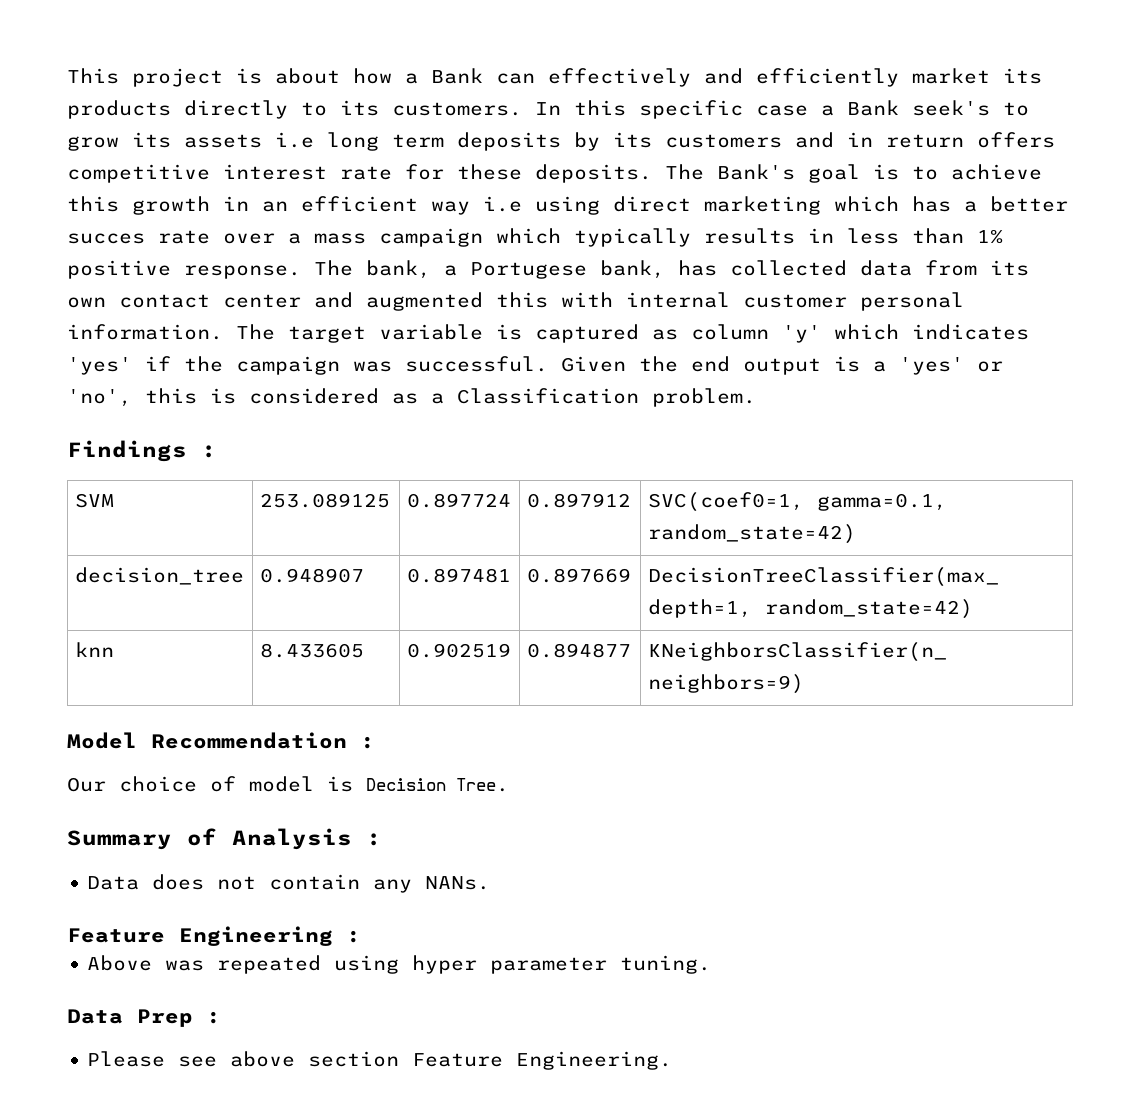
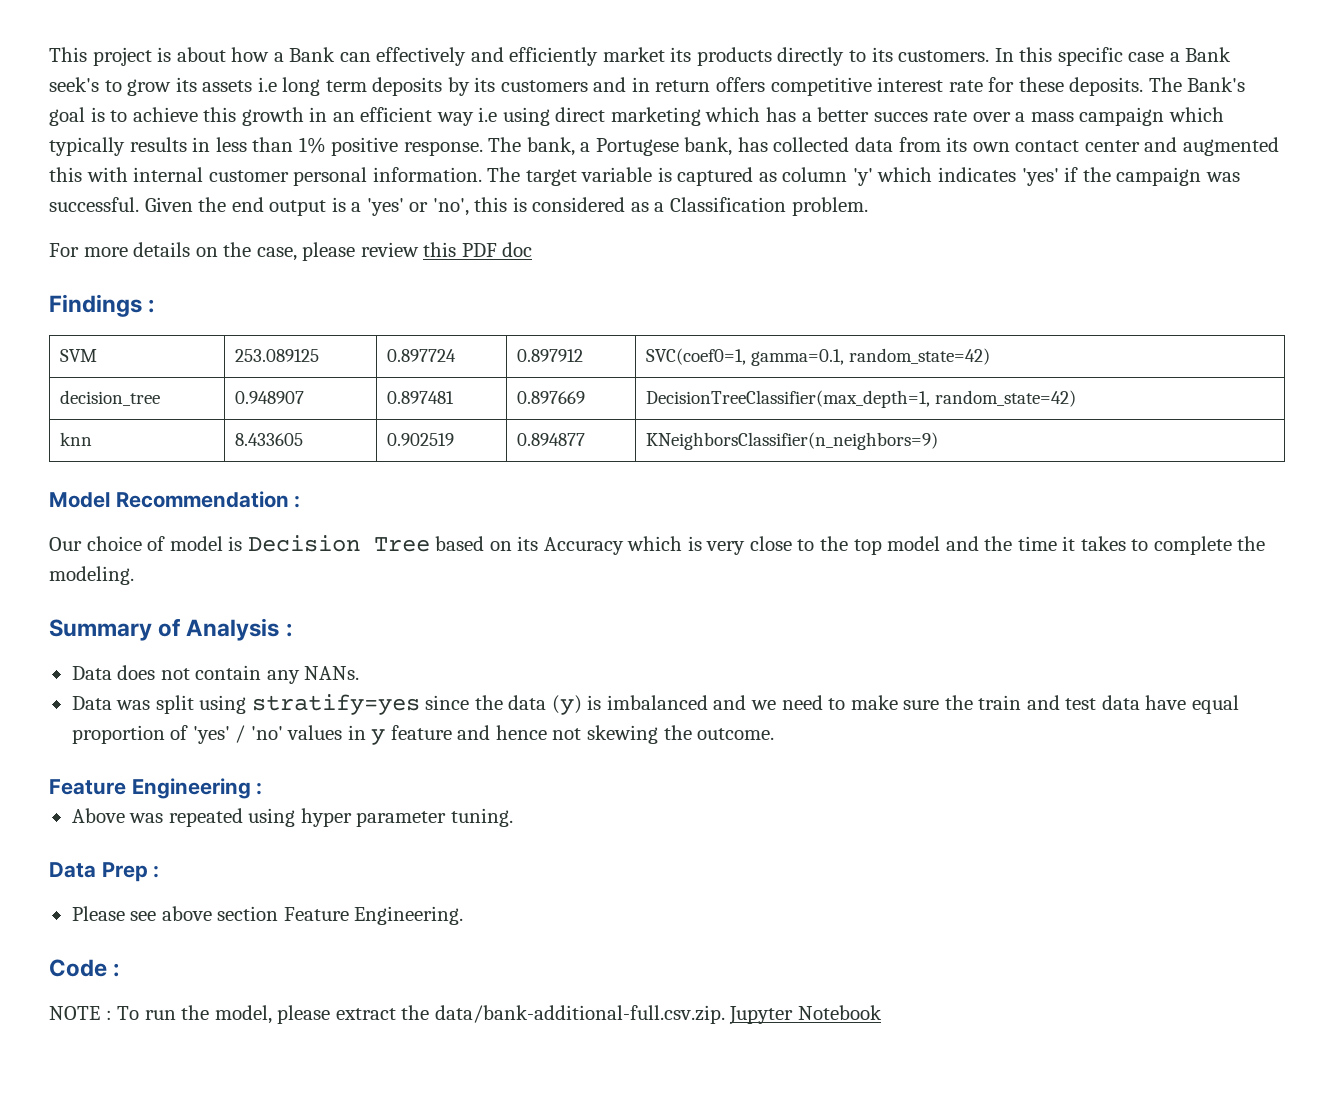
+ For more details on the case, please review this PDF doc
- Our choice of model is Decision Tree.
+ Our choice of model is Decision Tree based on its Accuracy which is very close to the top model and the time it takes to complete the modeling.
+ Data was split using stratify=yes since the data (y) is imbalanced and we need to make sure the train and test data have equal proportion of 'yes' / 'no' values in y feature and hence not skewing the outcome.
+ Code :
+ NOTE : To run the model, please extract the data/bank-additional-full.csv.zip. Jupyter Notebook

